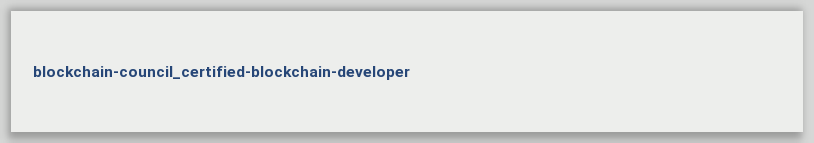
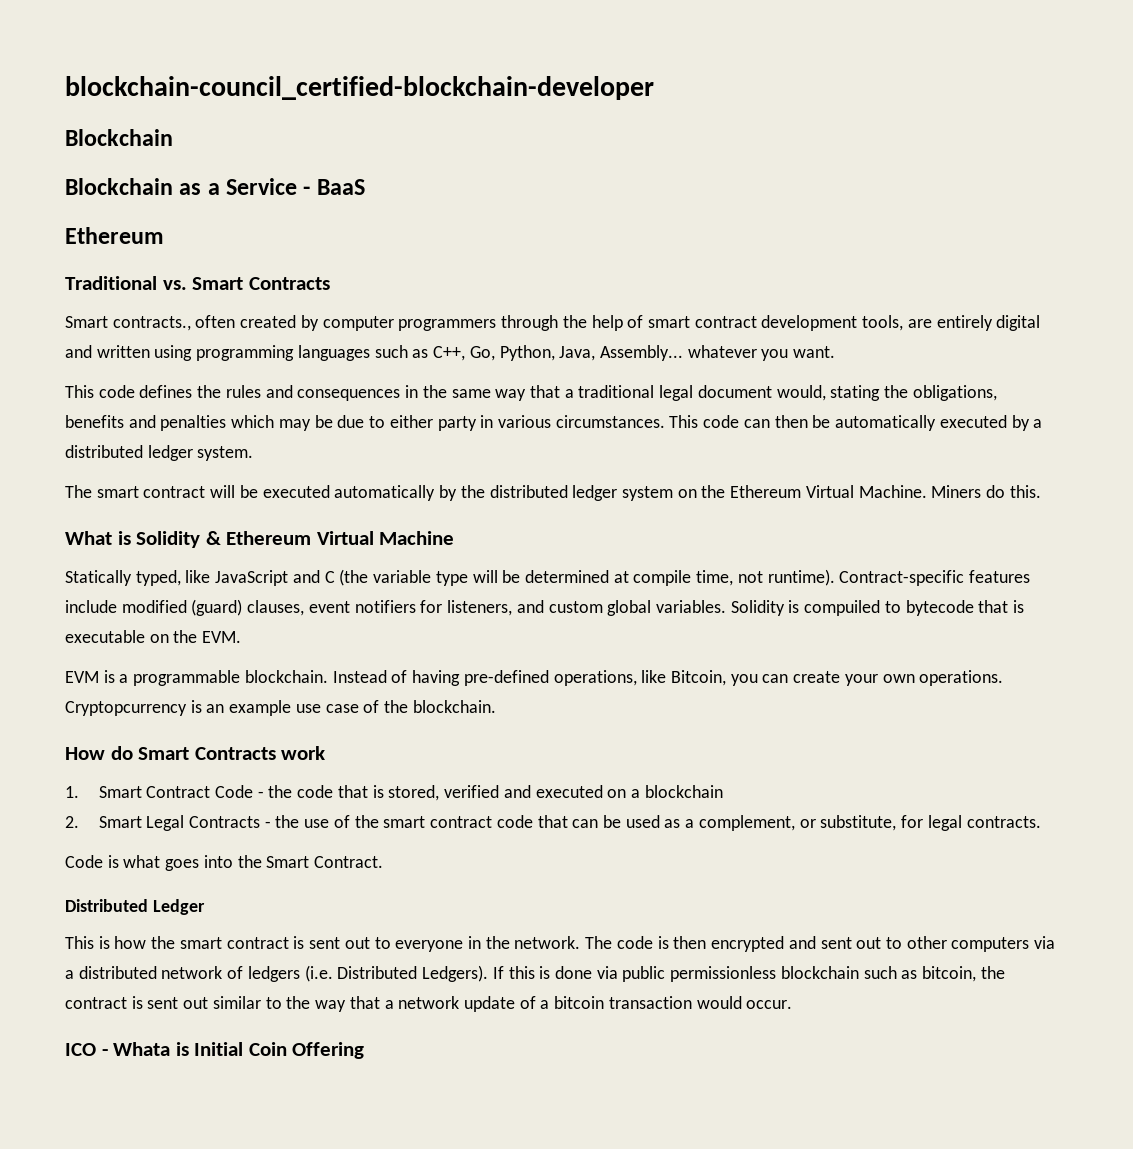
  blockchain-council_certified-blockchain-developer
+ Blockchain
+ Blockchain as a Service - BaaS
+ Ethereum
+ Traditional vs. Smart Contracts
+ Smart contracts., often created by computer programmers through the help of smart contract development tools, are entirely digital and written using programming languages such as C++, Go, Python, Java, Assembly... whatever you want.
+ This code defines the rules and consequences in the same way that a traditional legal document would, stating the obligations, benefits and penalties which may be due to either party in various circumstances. This code can then be automatically executed by a distributed ledger system.
+ The smart contract will be executed automatically by the distributed ledger system on the Ethereum Virtual Machine. Miners do this.
+ What is Solidity & Ethereum Virtual Machine
+ Statically typed, like JavaScript and C (the variable type will be determined at compile time, not runtime). Contract-specific features include modified (guard) clauses, event notifiers for listeners, and custom global variables. Solidity is compuiled to bytecode that is executable on the EVM.
+ EVM is a programmable blockchain. Instead of having pre-defined operations, like Bitcoin, you can create your own operations. Cryptopcurrency is an example use case of the blockchain.
+ How do Smart Contracts work
+ 1. Smart Contract Code - the code that is stored, verified and executed on a blockchain
+ 2. Smart Legal Contracts - the use of the smart contract code that can be used as a complement, or substitute, for legal contracts.
+ Code is what goes into the Smart Contract.
+ Distributed Ledger
+ This is how the smart contract is sent out to everyone in the network. The code is then encrypted and sent out to other computers via a distributed network of ledgers (i.e. Distributed Ledgers). If this is done via public permissionless blockchain such as bitcoin, the contract is sent out similar to the way that a network update of a bitcoin transaction would occur.
+ ICO - Whata is Initial Coin Offering

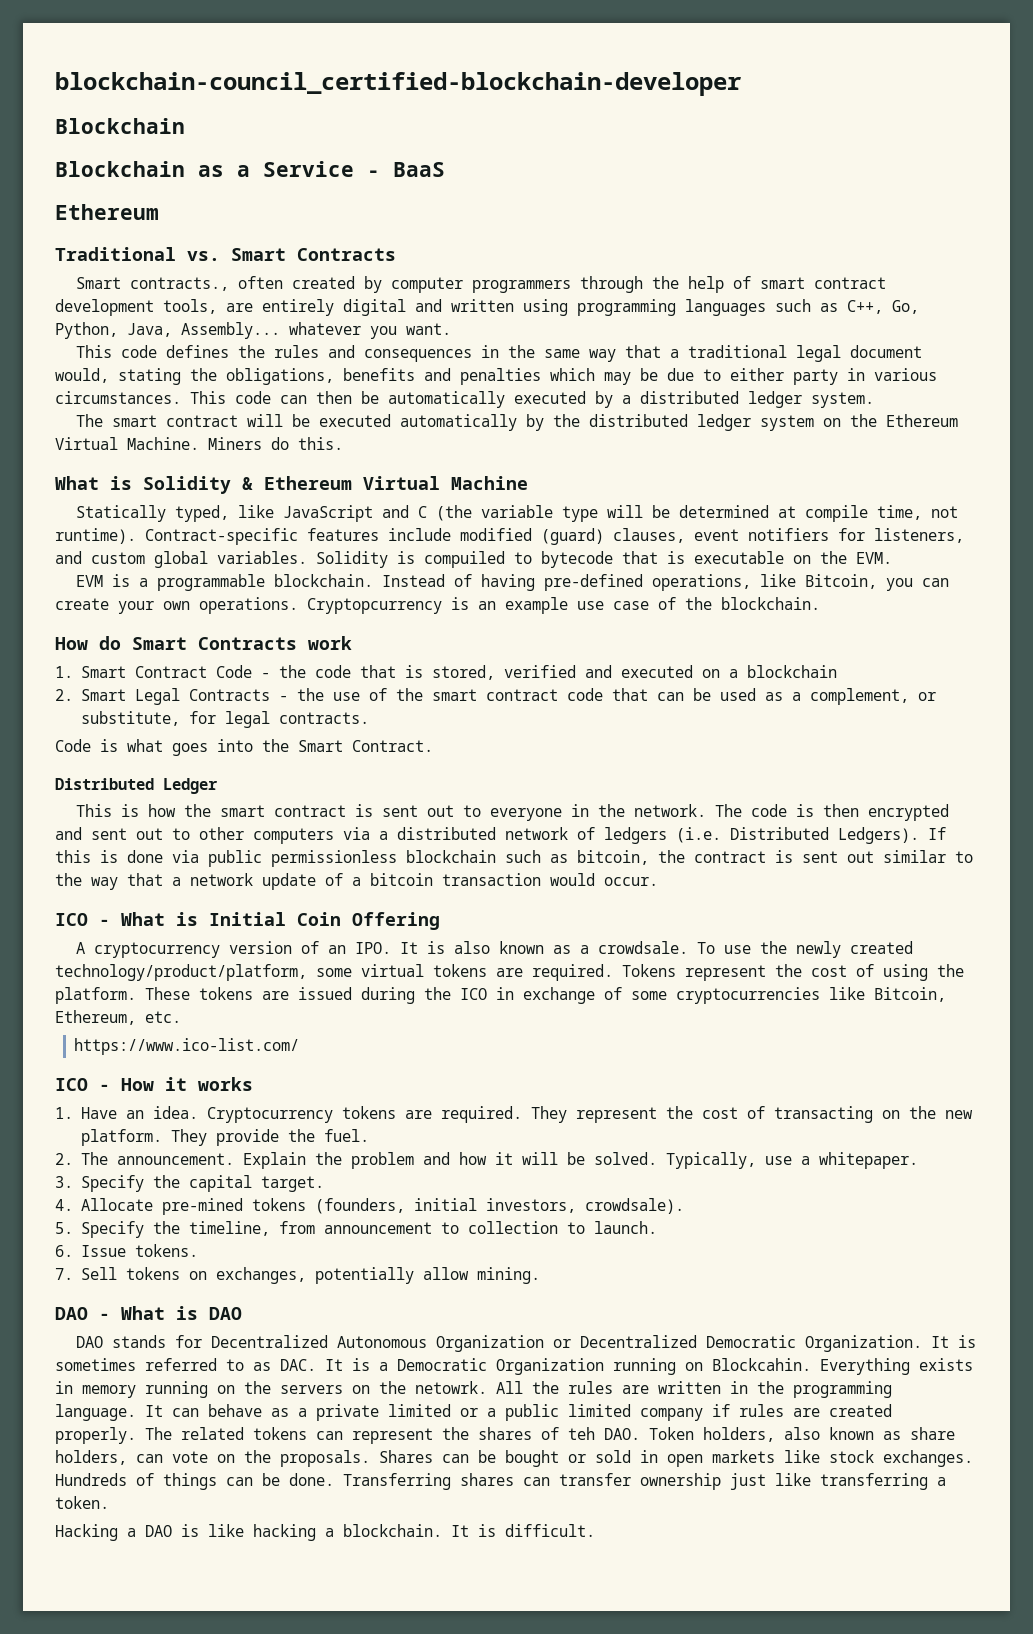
- ICO - Whata is Initial Coin Offering
+ ICO - What is Initial Coin Offering
+ A cryptocurrency version of an IPO. It is also known as a crowdsale. To use the newly created technology/product/platform, some virtual tokens are required. Tokens represent the cost of using the platform. These tokens are issued during the ICO in exchange of some cryptocurrencies like Bitcoin, Ethereum, etc.
+ https://www.ico-list.com/
+ ICO - How it works
+ 1. Have an idea. Cryptocurrency tokens are required. They represent the cost of transacting on the new platform. They provide the fuel.
+ 2. The announcement. Explain the problem and how it will be solved. Typically, use a whitepaper.
+ 3. Specify the capital target.
+ 4. Allocate pre-mined tokens (founders, initial investors, crowdsale).
+ 5. Specify the timeline, from announcement to collection to launch.
+ 6. Issue tokens.
+ 7. Sell tokens on exchanges, potentially allow mining.
+ DAO - What is DAO
+ DAO stands for Decentralized Autonomous Organization or Decentralized Democratic Organization. It is sometimes referred to as DAC. It is a Democratic Organization running on Blockcahin. Everything exists in memory running on the servers on the netowrk. All the rules are written in the programming language. It can behave as a private limited or a public limited company if rules are created properly. The related tokens can represent the shares of teh DAO. Token holders, also known as share holders, can vote on the proposals. Shares can be bought or sold in open markets like stock exchanges. Hundreds of things can be done. Transferring shares can transfer ownership just like transferring a token.
+ Hacking a DAO is like hacking a blockchain. It is difficult.

